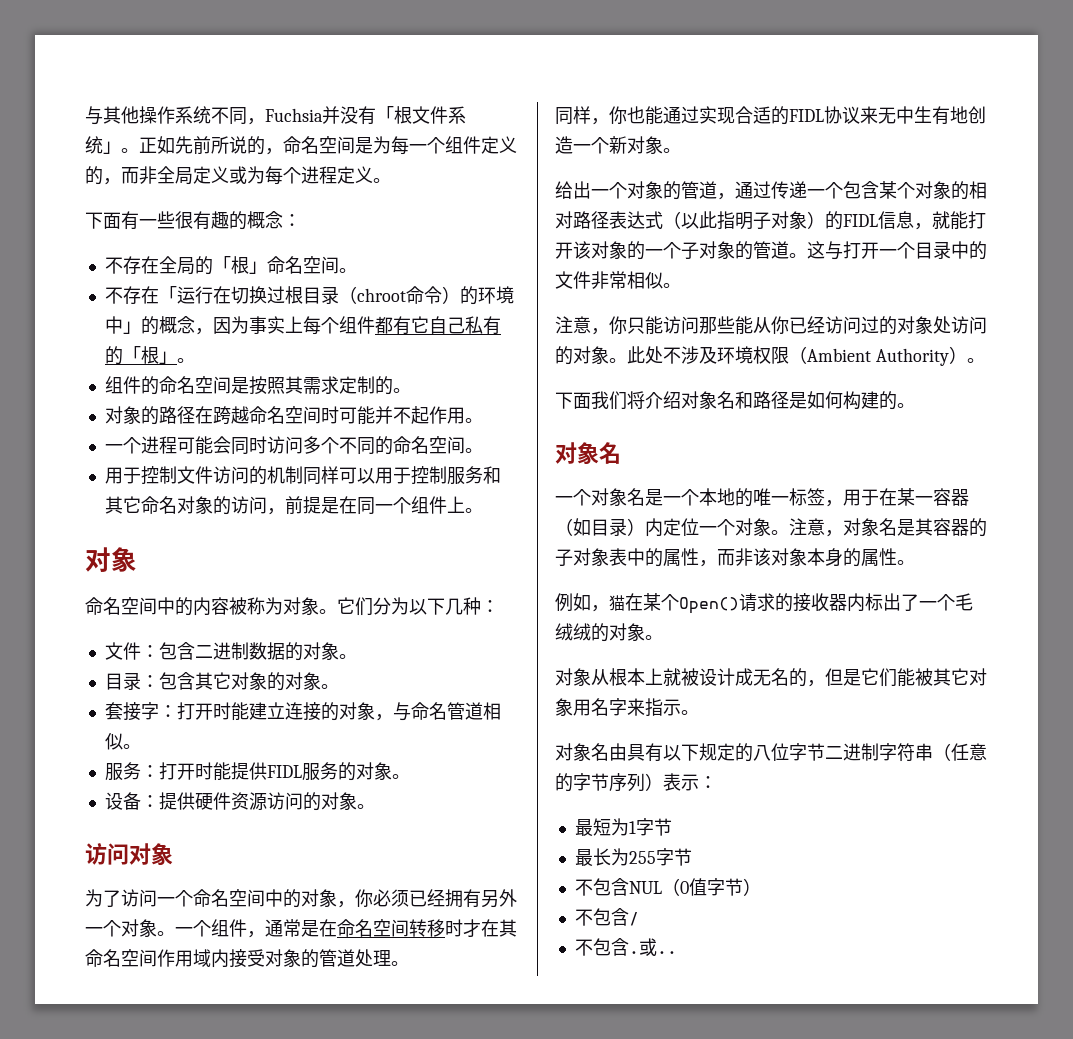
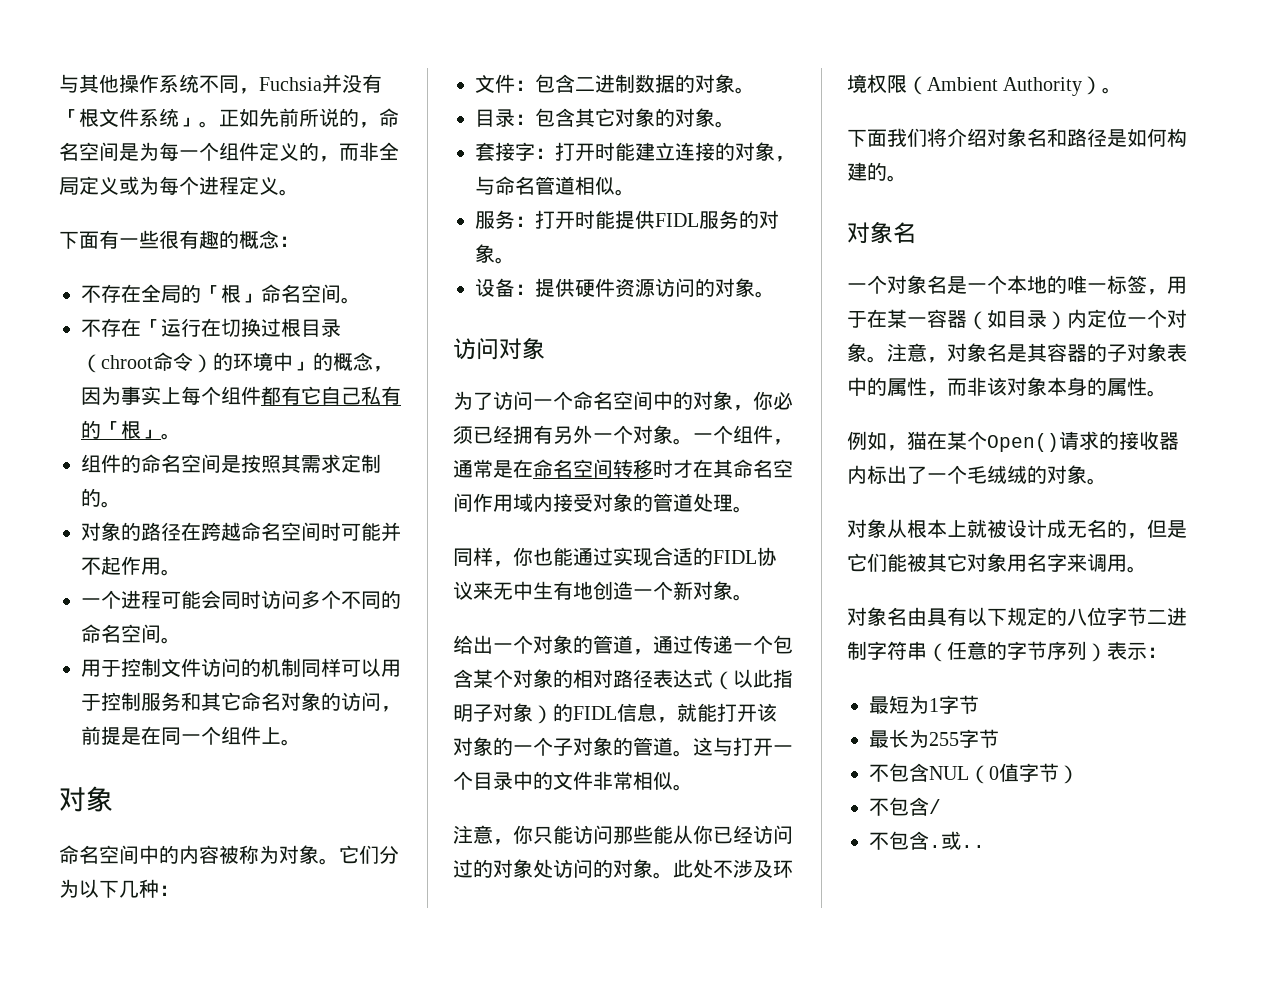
- 对象从根本上就被设计成无名的，但是它们能被其它对象用名字来指示。
+ 对象从根本上就被设计成无名的，但是它们能被其它对象用名字来调用。

